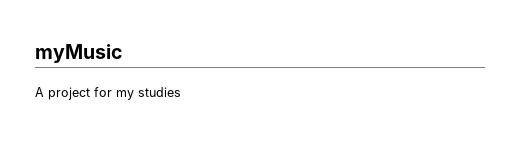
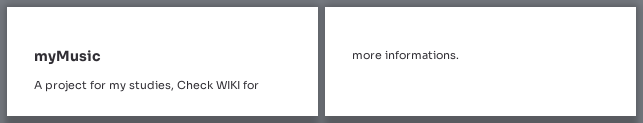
- A project for my studies
+ A project for my studies, Check WIKI for more informations.

